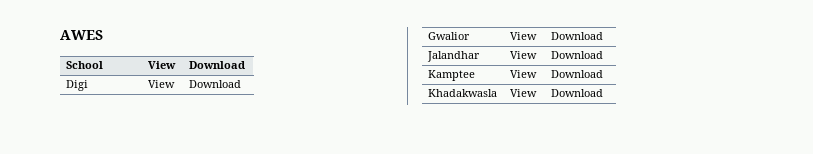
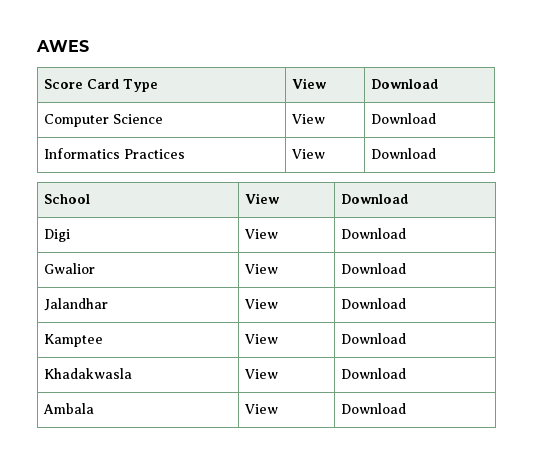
+ Score Card Type | View | Download
+ Computer Science | View | Download
+ Informatics Practices | View | Download
+ Ambala | View | Download

